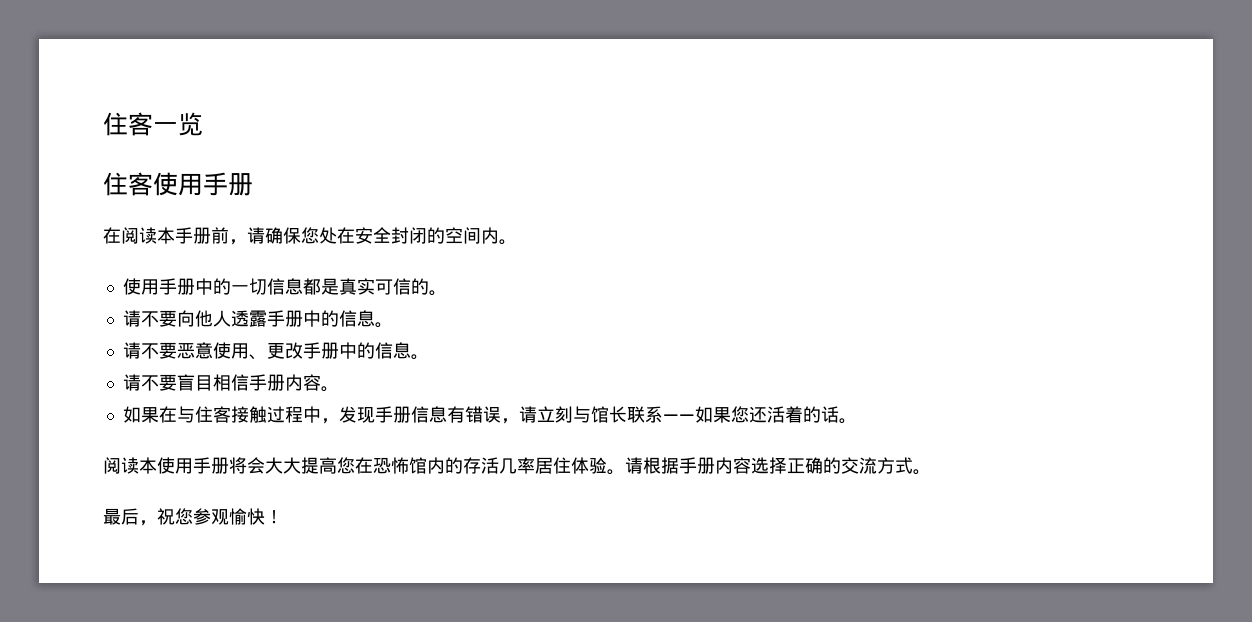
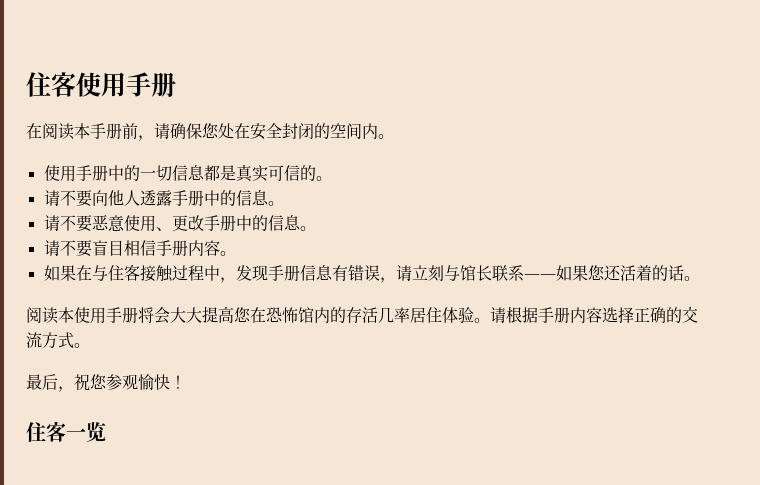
- 住客一览
+ 住客一览

